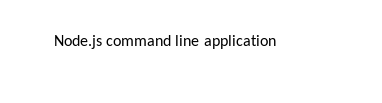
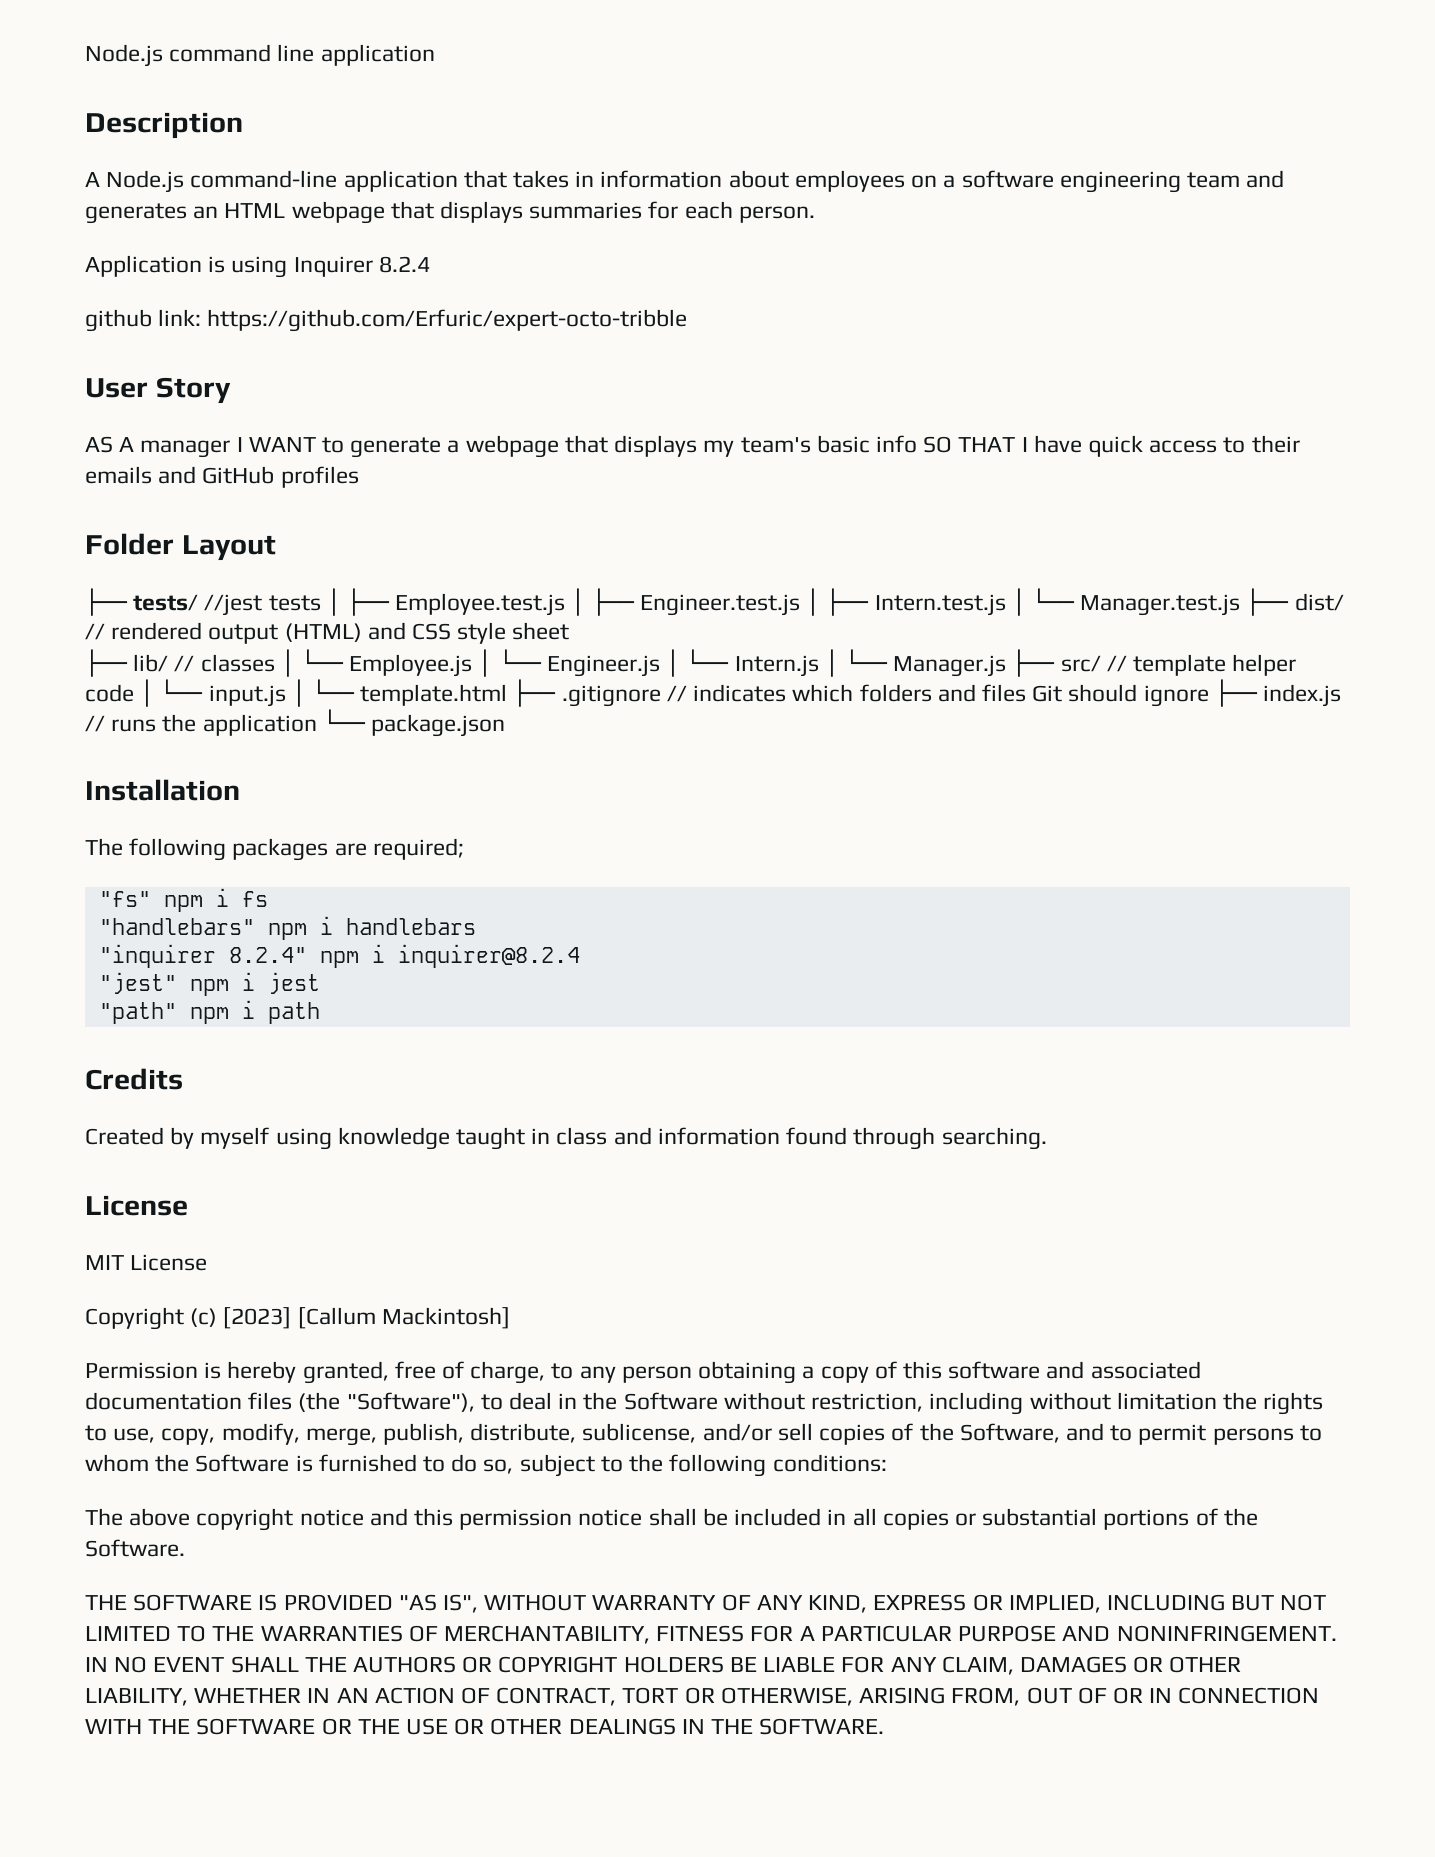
+ Description
+ A Node.js command-line application that takes in information about employees on a software engineering team and generates an HTML webpage that displays summaries for each person.
+ Application is using Inquirer 8.2.4
+ github link: https://github.com/Erfuric/expert-octo-tribble
+ User Story
+ AS A manager I WANT to generate a webpage that displays my team's basic info SO THAT I have quick access to their emails and GitHub profiles
+ Folder Layout
+ ├── tests/ //jest tests │ ├── Employee.test.js │ ├── Engineer.test.js │ ├── Intern.test.js │ └── Manager.test.js ├── dist/ // rendered output (HTML) and CSS style sheet
+ ├── lib/ // classes │ └── Employee.js │ └── Engineer.js │ └── Intern.js │ └── Manager.js ├── src/ // template helper code │ └── input.js │ └── template.html ├── .gitignore // indicates which folders and files Git should ignore ├── index.js // runs the application └── package.json
+ Installation
+ The following packages are required;
+ "fs" npm i fs
+ "handlebars" npm i handlebars
+ "inquirer 8.2.4" npm i inquirer@8.2.4
+ "jest" npm i jest
+ "path" npm i path
+ Credits
+ Created by myself using knowledge taught in class and information found through searching.
+ License
+ MIT License
+ Copyright (c) [2023] [Callum Mackintosh]
+ Permission is hereby granted, free of charge, to any person obtaining a copy of this software and associated documentation files (the "Software"), to deal in the Software without restriction, including without limitation the rights to use, copy, modify, merge, publish, distribute, sublicense, and/or sell copies of the Software, and to permit persons to whom the Software is furnished to do so, subject to the following conditions:
+ The above copyright notice and this permission notice shall be included in all copies or substantial portions of the Software.
+ THE SOFTWARE IS PROVIDED "AS IS", WITHOUT WARRANTY OF ANY KIND, EXPRESS OR IMPLIED, INCLUDING BUT NOT LIMITED TO THE WARRANTIES OF MERCHANTABILITY, FITNESS FOR A PARTICULAR PURPOSE AND NONINFRINGEMENT. IN NO EVENT SHALL THE AUTHORS OR COPYRIGHT HOLDERS BE LIABLE FOR ANY CLAIM, DAMAGES OR OTHER LIABILITY, WHETHER IN AN ACTION OF CONTRACT, TORT OR OTHERWISE, ARISING FROM, OUT OF OR IN CONNECTION WITH THE SOFTWARE OR THE USE OR OTHER DEALINGS IN THE SOFTWARE.

